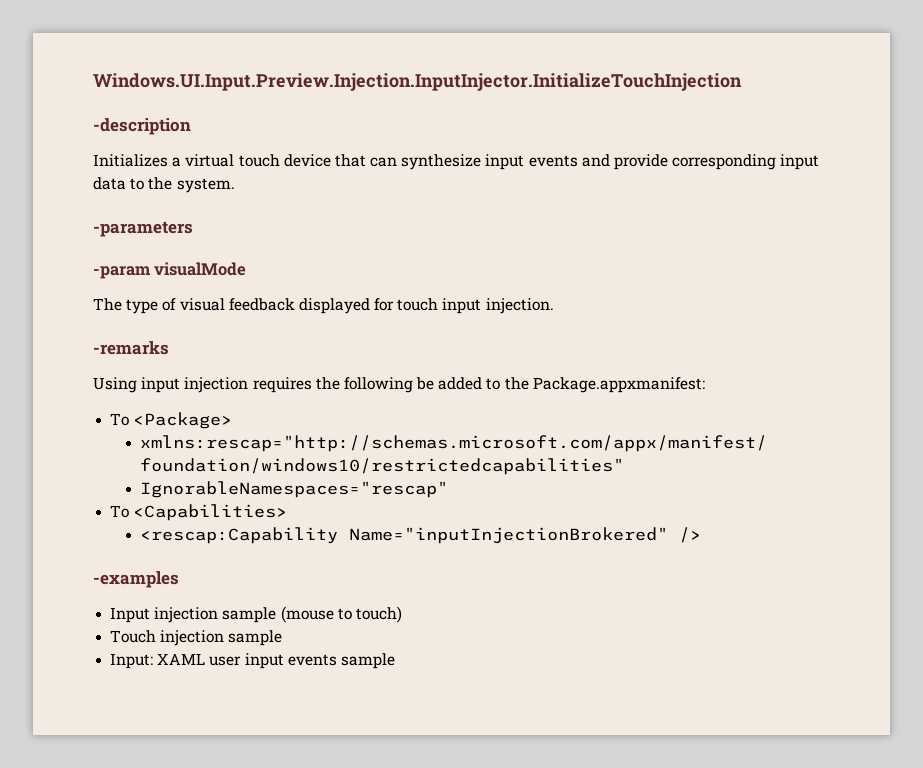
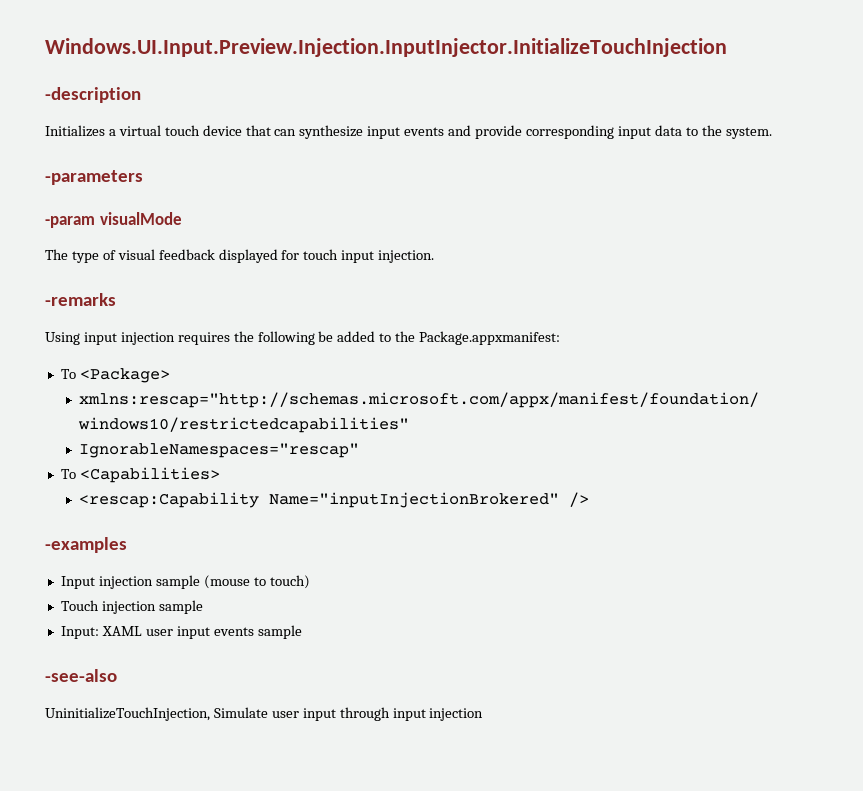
+ -see-also
+ UninitializeTouchInjection, Simulate user input through input injection

